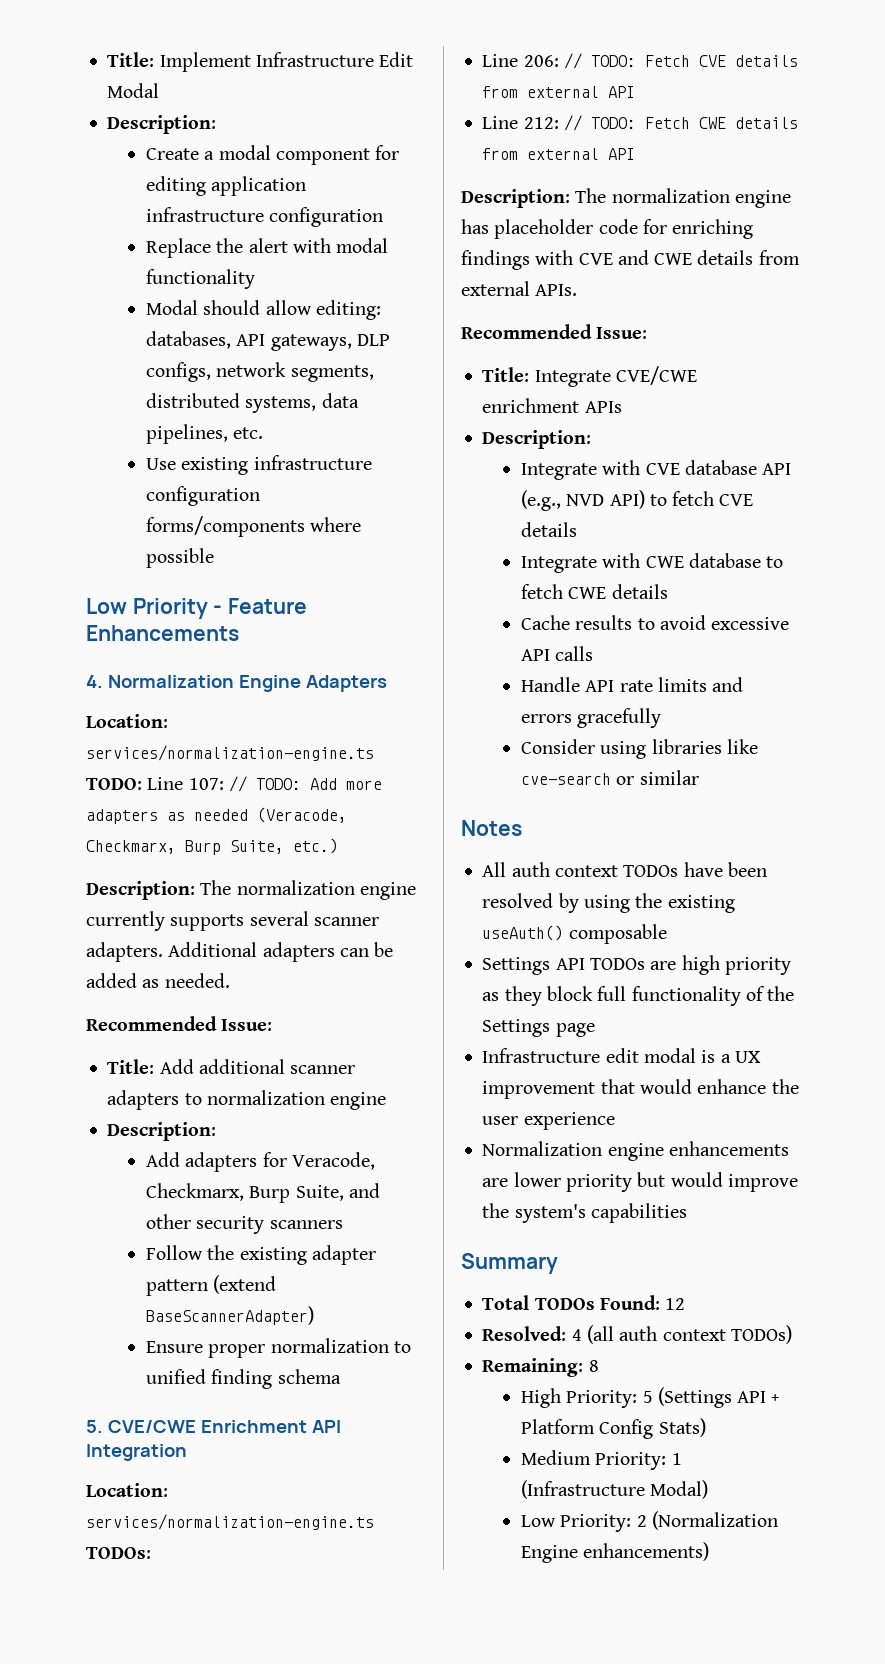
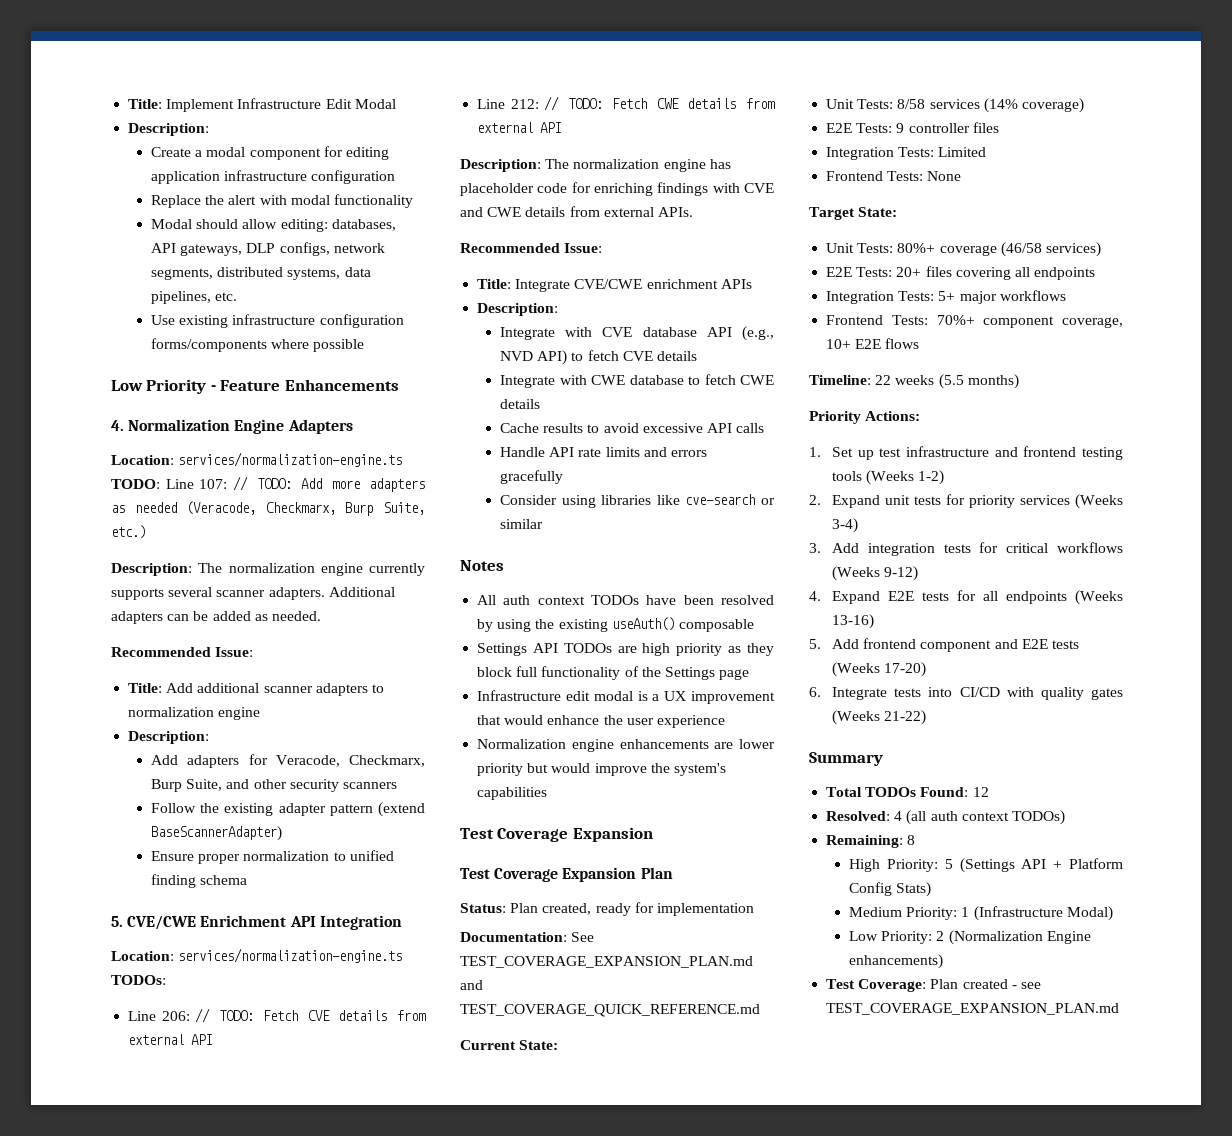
  Normalization engine enhancements are lower priority but would improve the system's capabilities
+ Test Coverage Expansion
+ Test Coverage Expansion Plan
+ Status: Plan created, ready for implementation
+ Documentation: See TEST_COVERAGE_EXPANSION_PLAN.md and TEST_COVERAGE_QUICK_REFERENCE.md
+ Current State:
+ Unit Tests: 8/58 services (14% coverage)
+ E2E Tests: 9 controller files
+ Integration Tests: Limited
+ Frontend Tests: None
+ Target State:
+ Unit Tests: 80%+ coverage (46/58 services)
+ E2E Tests: 20+ files covering all endpoints
+ Integration Tests: 5+ major workflows
+ Frontend Tests: 70%+ component coverage, 10+ E2E flows
+ Timeline: 22 weeks (5.5 months)
+ Priority Actions:
+ 1. Set up test infrastructure and frontend testing tools (Weeks 1-2)
+ 2. Expand unit tests for priority services (Weeks 3-4)
+ 3. Add integration tests for critical workflows (Weeks 9-12)
+ 4. Expand E2E tests for all endpoints (Weeks 13-16)
+ 5. Add frontend component and E2E tests (Weeks 17-20)
+ 6. Integrate tests into CI/CD with quality gates (Weeks 21-22)
+ Test Coverage: Plan created - see TEST_COVERAGE_EXPANSION_PLAN.md

